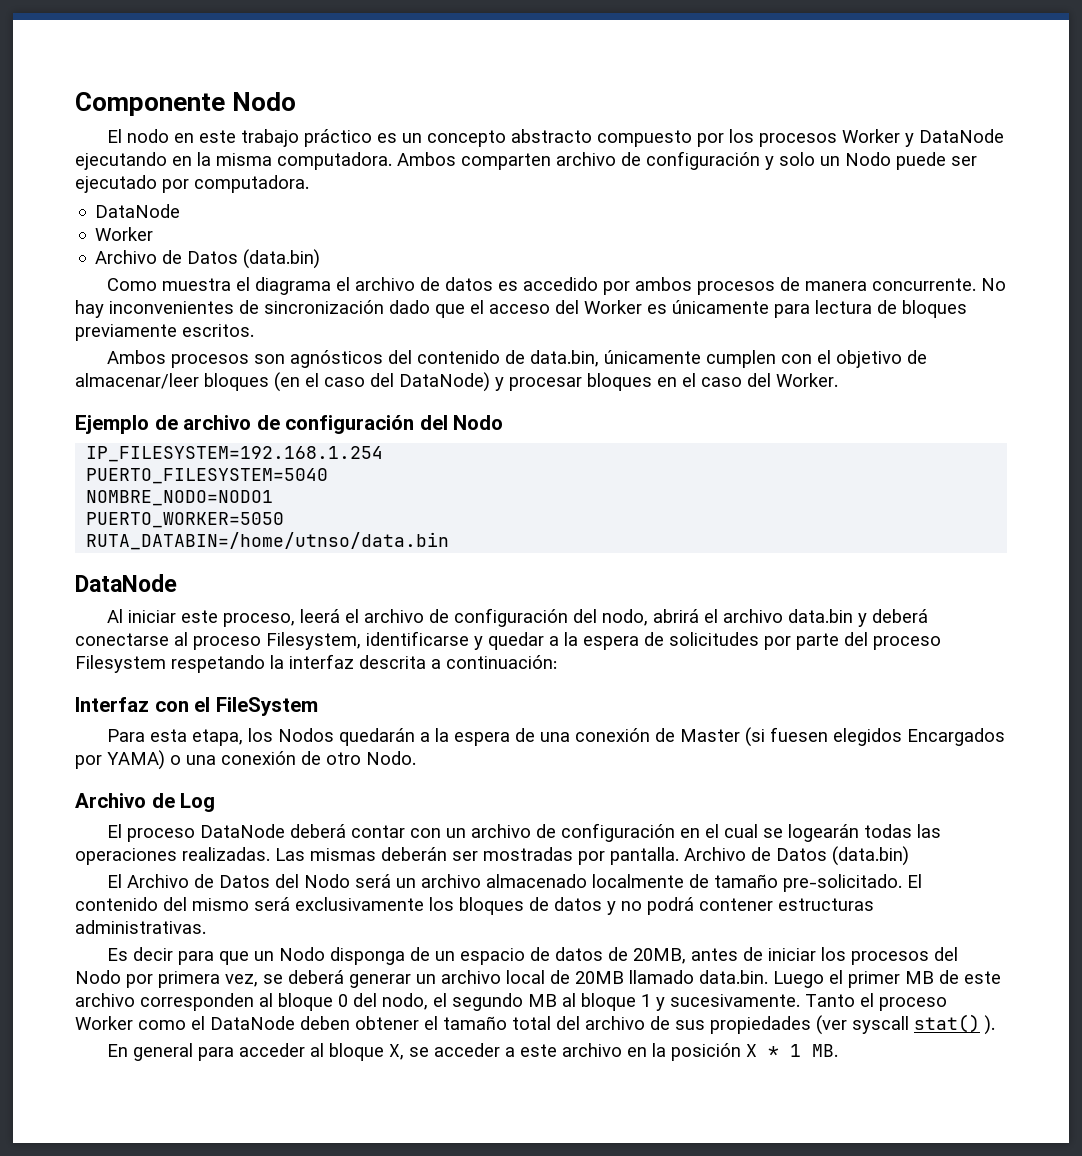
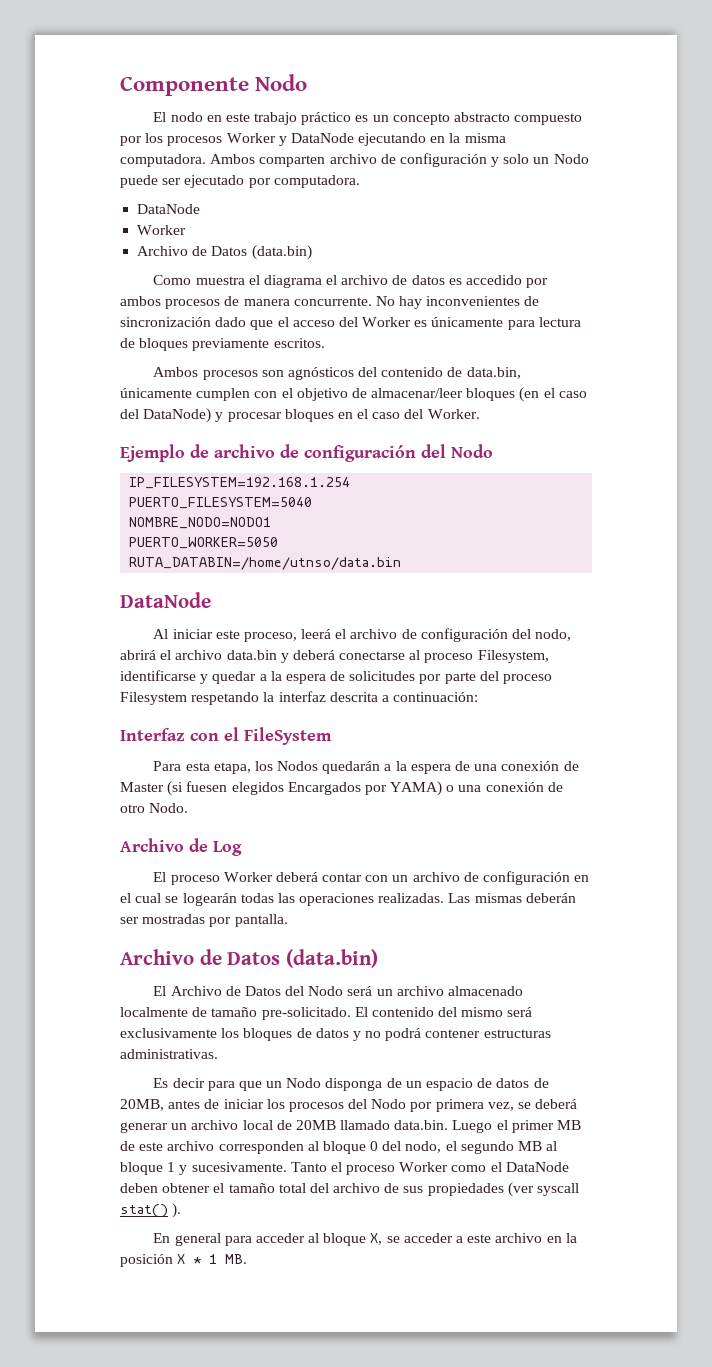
- El proceso DataNode deberá contar con un archivo de configuración en el cual se logearán todas las operaciones realizadas.
+ El proceso Worker deberá contar con un archivo de configuración en el cual se logearán todas las operaciones realizadas.
- Las mismas deberán ser mostradas por pantalla. Archivo de Datos (data.bin)
+ Las mismas deberán ser mostradas por pantalla.
+ Archivo de Datos (data.bin)

